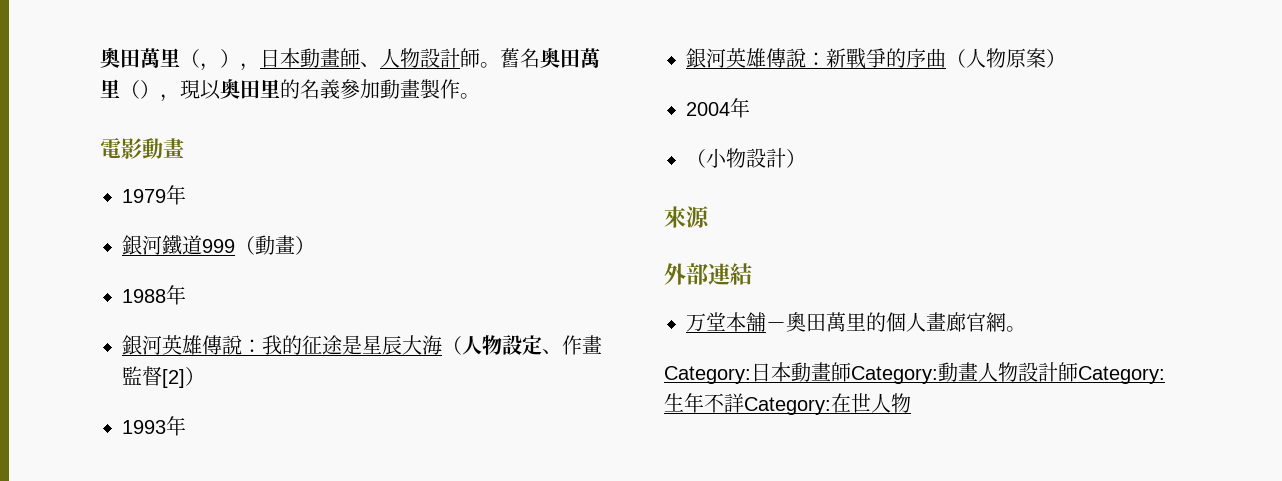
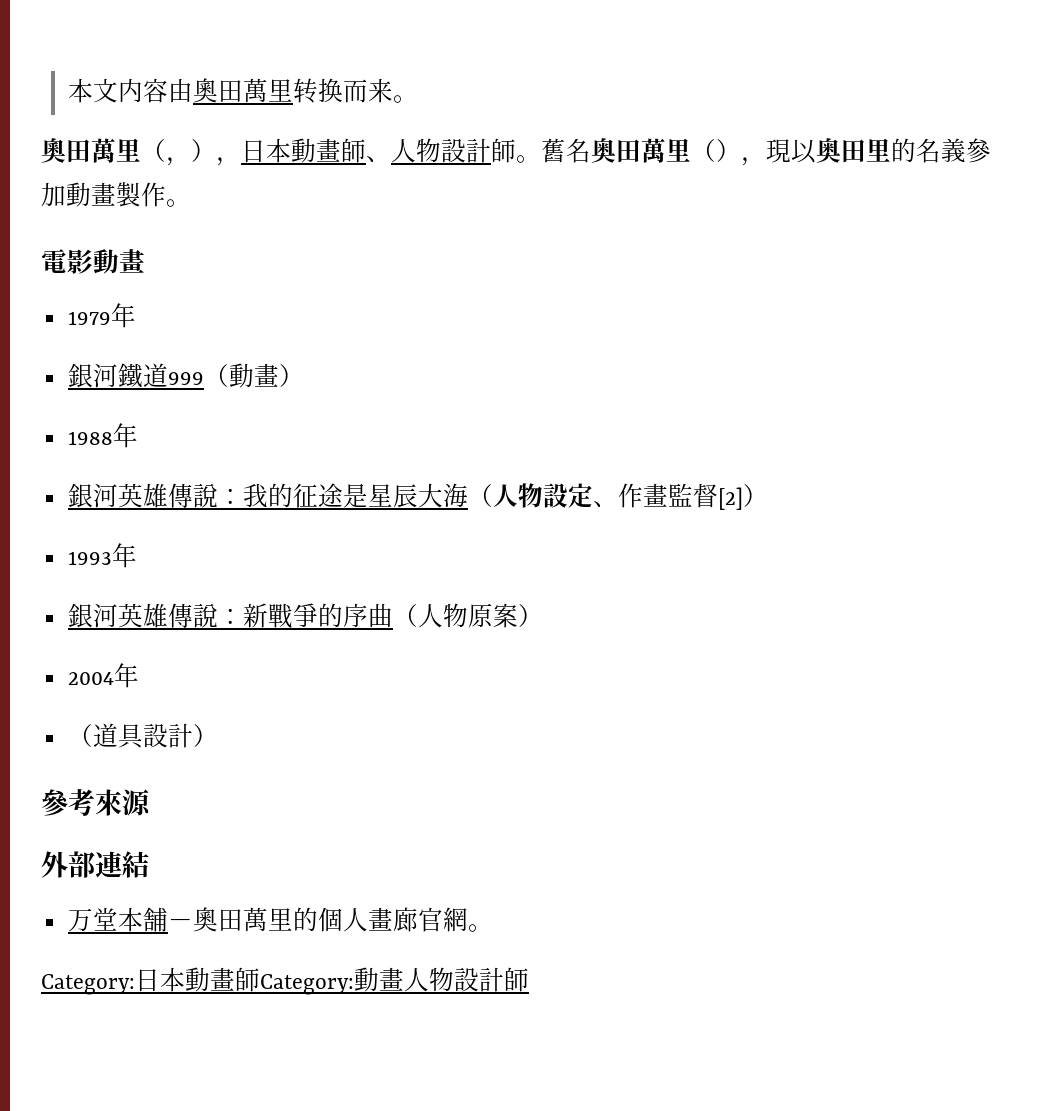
+ 本文内容由奧田萬里转换而来。
- （小物設計）
+ （道具設計）
- 來源
+ 參考來源
- Category:日本動畫師Category:動畫人物設計師Category:生年不詳Category:在世人物
+ Category:日本動畫師Category:動畫人物設計師

